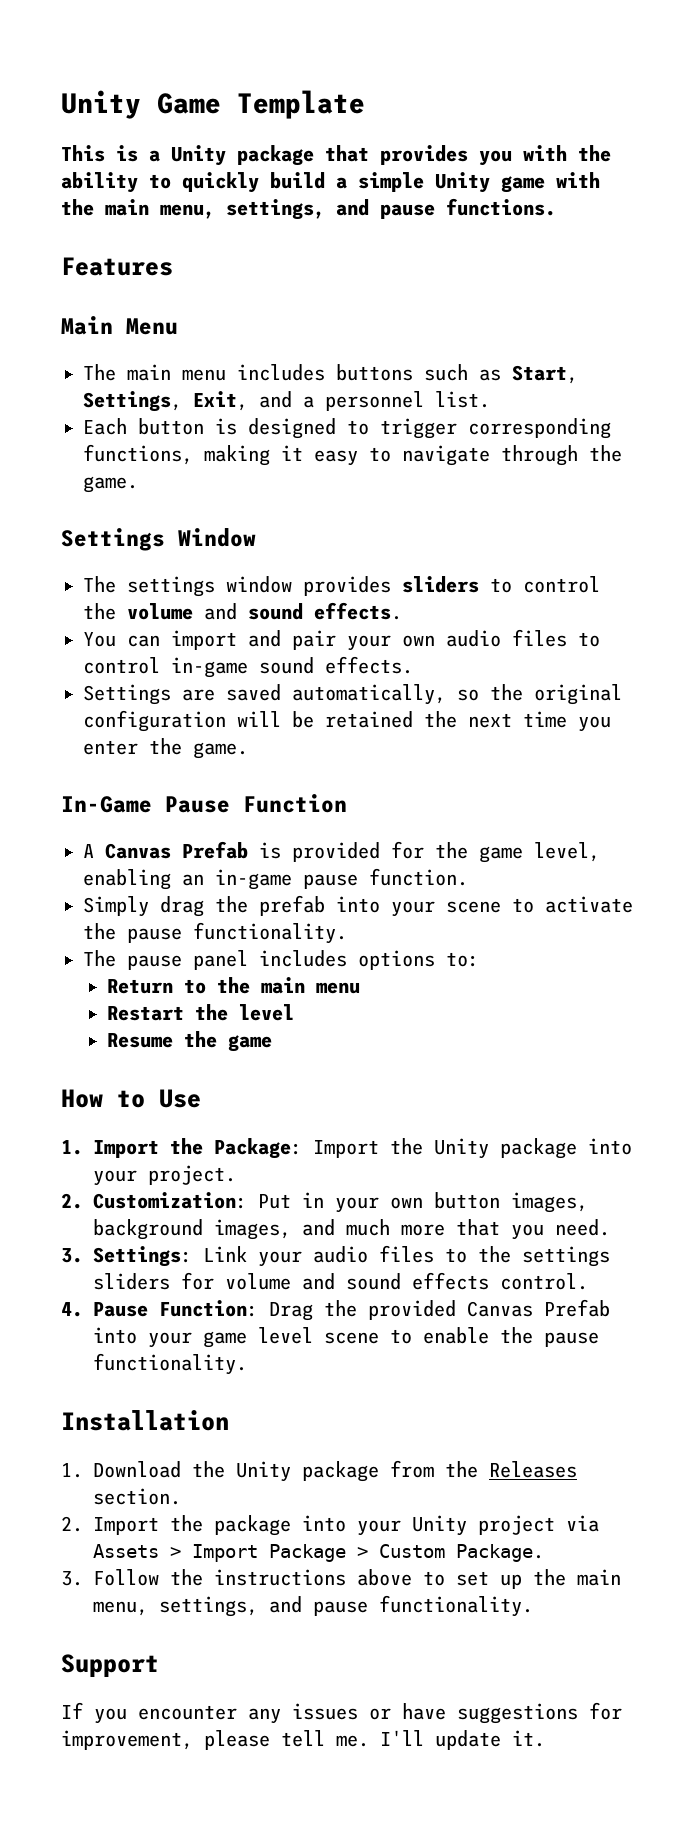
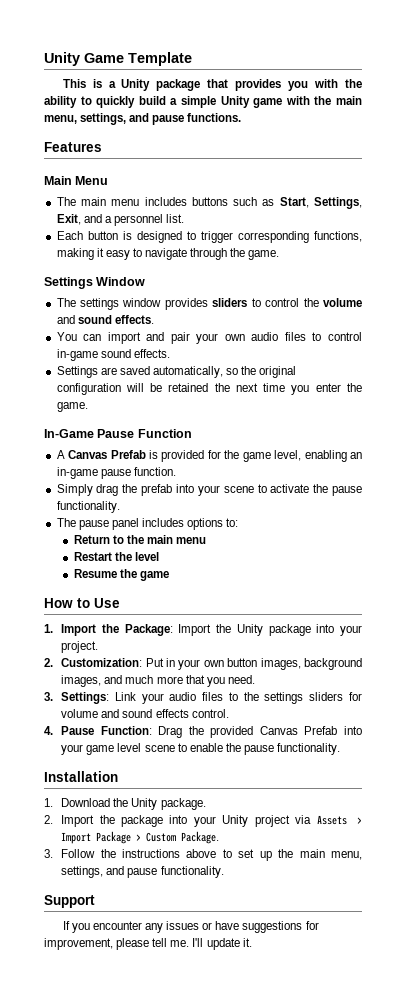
- 1. Download the Unity package from the Releases section.
+ 1. Download the Unity package.

